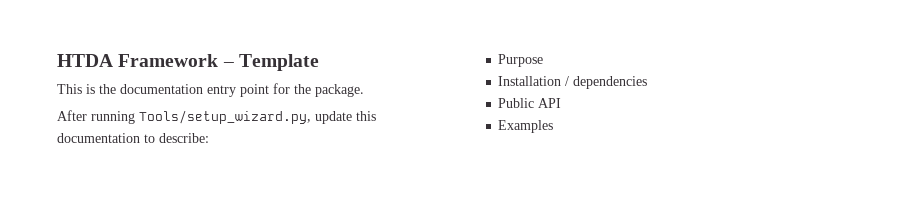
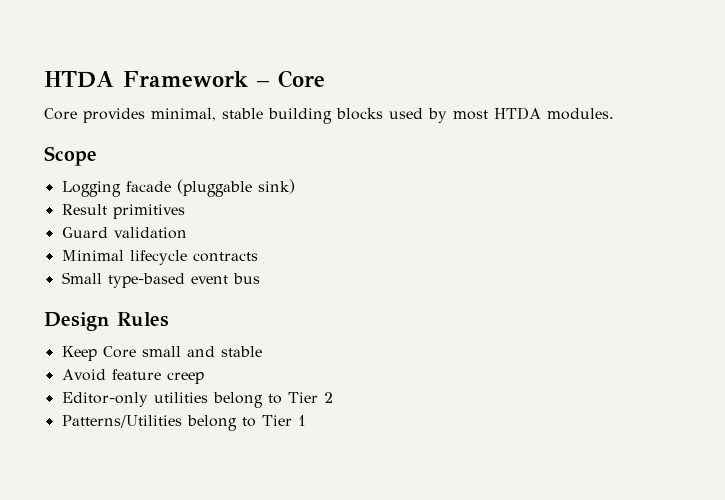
- HTDA Framework – Template
- This is the documentation entry point for the package.
- After running Tools/setup_wizard.py, update this documentation to describe:
- Purpose
- Installation / dependencies
- Public API
- Examples
+ HTDA Framework – Core
+ Core provides minimal, stable building blocks used by most HTDA modules.
+ Scope
+ Logging facade (pluggable sink)
+ Result primitives
+ Guard validation
+ Minimal lifecycle contracts
+ Small type-based event bus
+ Design Rules
+ Keep Core small and stable
+ Avoid feature creep
+ Editor-only utilities belong to Tier 2
+ Patterns/Utilities belong to Tier 1

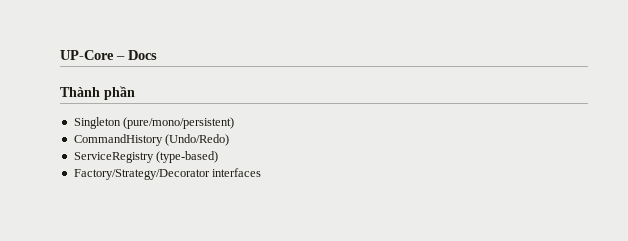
- HTDA Framework – Core
- Core provides minimal, stable building blocks used by most HTDA modules.
- Scope
- Logging facade (pluggable sink)
- Result primitives
- Guard validation
- Minimal lifecycle contracts
- Small type-based event bus
- Design Rules
- Keep Core small and stable
- Avoid feature creep
- Editor-only utilities belong to Tier 2
- Patterns/Utilities belong to Tier 1
+ UP-Core – Docs
+ Thành phần
+ Singleton (pure/mono/persistent)
+ CommandHistory (Undo/Redo)
+ ServiceRegistry (type-based)
+ Factory/Strategy/Decorator interfaces

